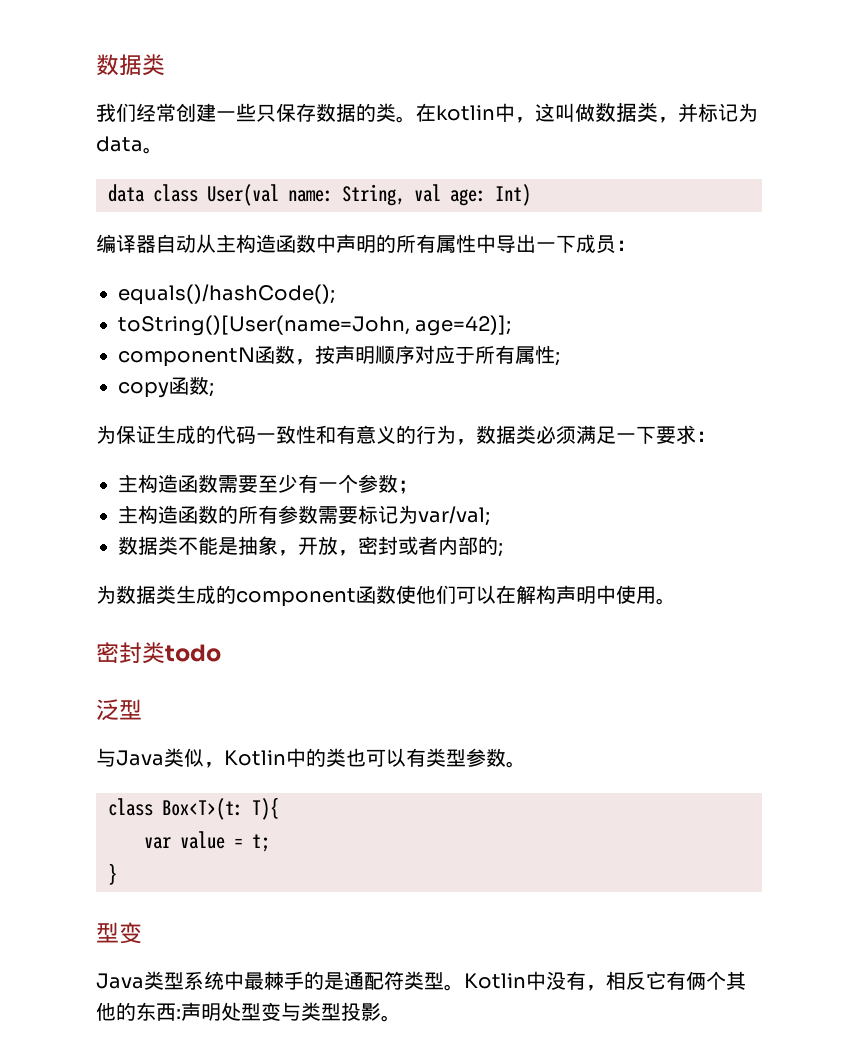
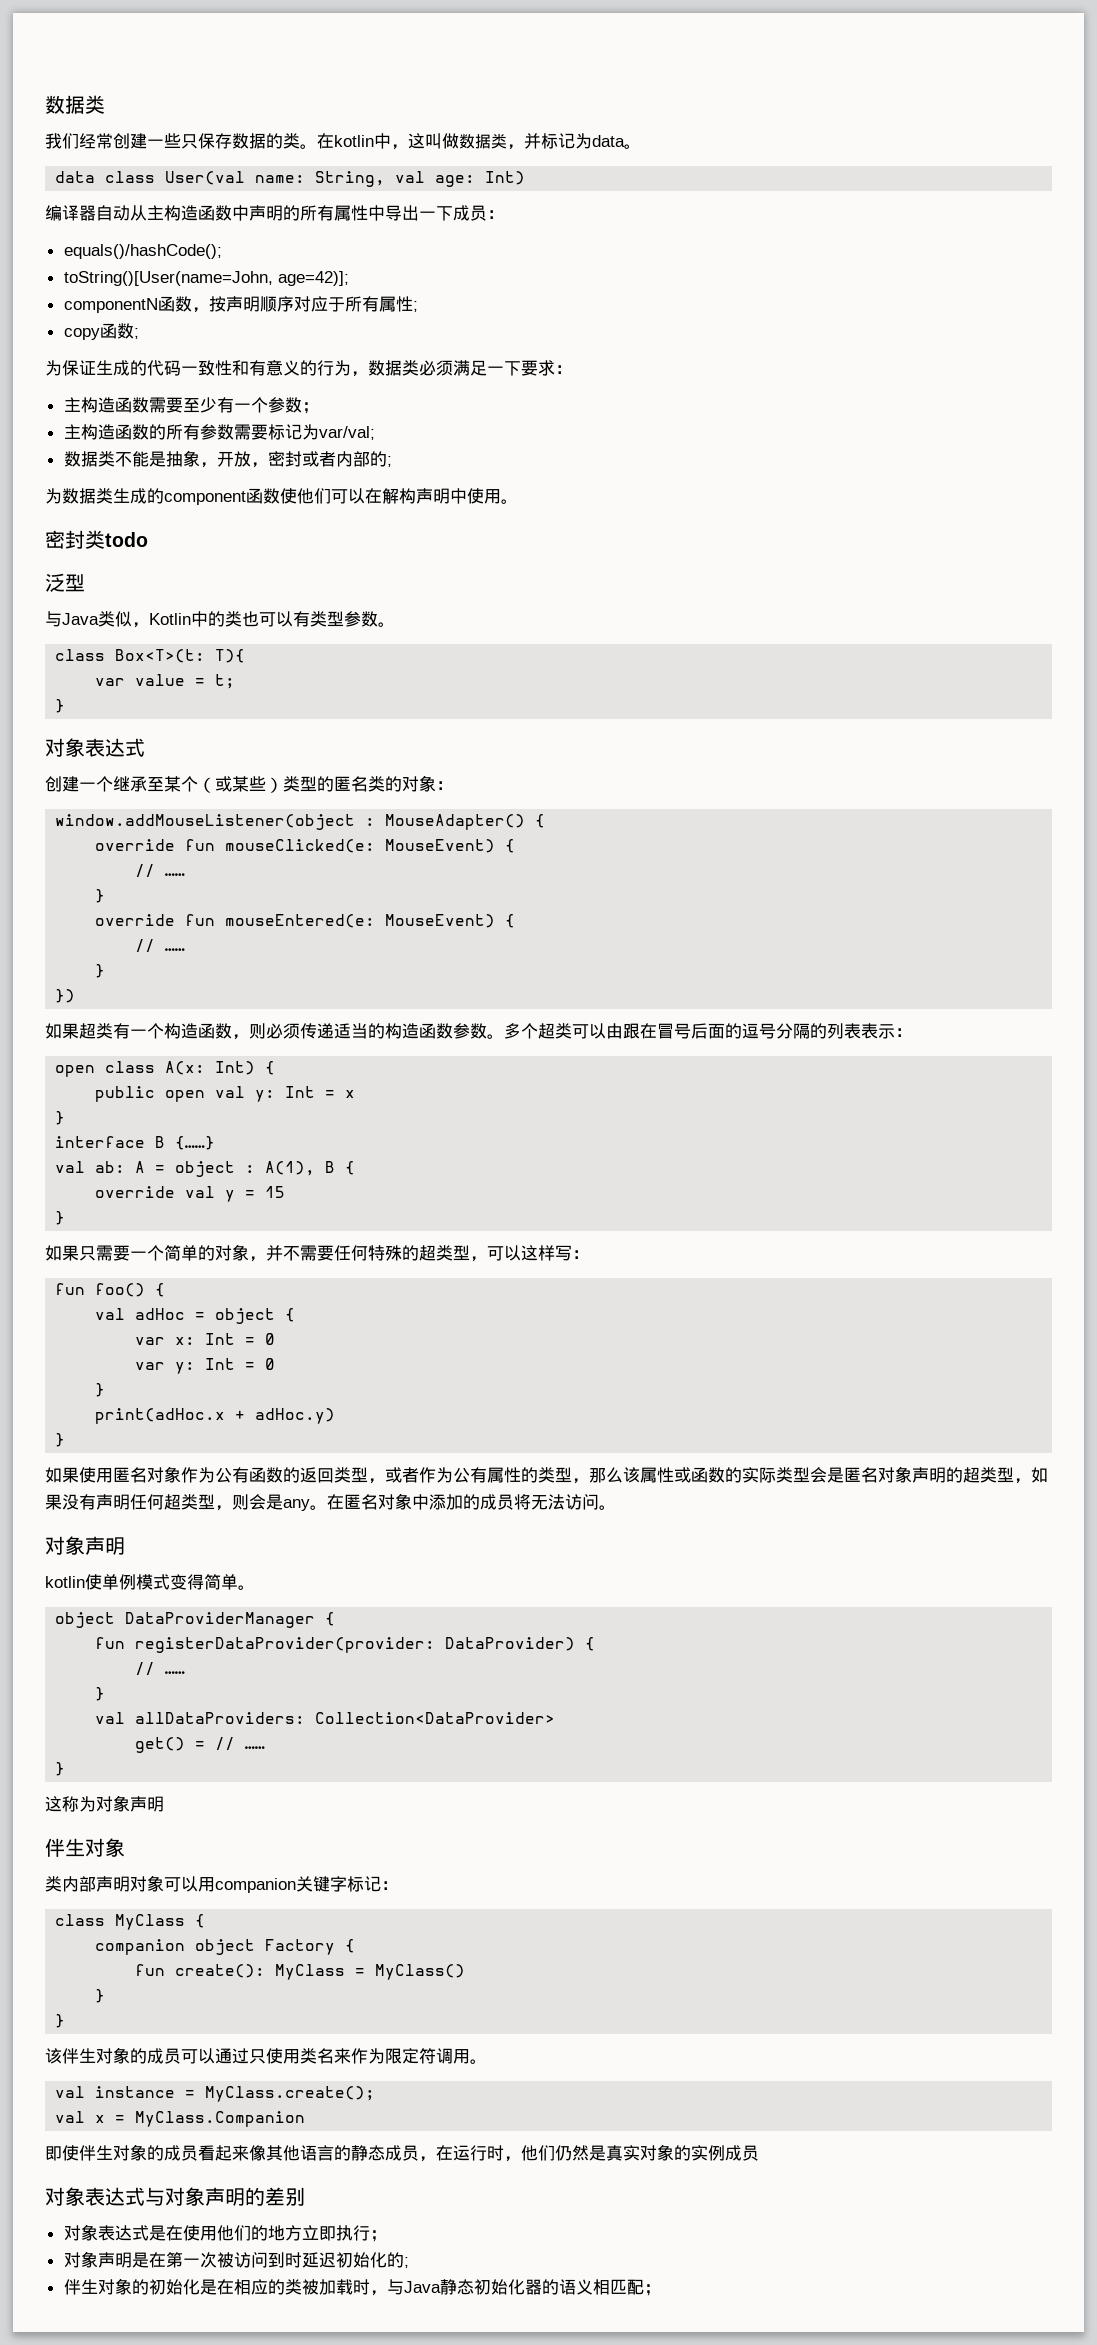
  var value = t;
  }
- 型变
- Java类型系统中最棘手的是通配符类型。Kotlin中没有，相反它有俩个其他的东西:声明处型变与类型投影。
+ 对象表达式
+ 创建一个继承至某个（或某些）类型的匿名类的对象：
+ window.addMouseListener(object : MouseAdapter() {
+ override fun mouseClicked(e: MouseEvent) {
+ // ……
+ }
+ override fun mouseEntered(e: MouseEvent) {
+ // ……
+ }
+ })
+ 如果超类有一个构造函数，则必须传递适当的构造函数参数。多个超类可以由跟在冒号后面的逗号分隔的列表表示：
+ open class A(x: Int) {
+ public open val y: Int = x
+ }
+ interface B {……}
+ val ab: A = object : A(1), B {
+ override val y = 15
+ }
+ 如果只需要一个简单的对象，并不需要任何特殊的超类型，可以这样写：
+ fun foo() {
+ val adHoc = object {
+ var x: Int = 0
+ var y: Int = 0
+ }
+ print(adHoc.x + adHoc.y)
+ }
+ 如果使用匿名对象作为公有函数的返回类型，或者作为公有属性的类型，那么该属性或函数的实际类型会是匿名对象声明的超类型，如果没有声明任何超类型，则会是any。在匿名对象中添加的成员将无法访问。
+ 对象声明
+ kotlin使单例模式变得简单。
+ object DataProviderManager {
+ fun registerDataProvider(provider: DataProvider) {
+ // ……
+ }
+ val allDataProviders: Collection<DataProvider>
+ get() = // ……
+ }
+ 这称为对象声明
+ 伴生对象
+ 类内部声明对象可以用companion关键字标记：
+ class MyClass {
+ companion object Factory {
+ fun create(): MyClass = MyClass()
+ }
+ }
+ 该伴生对象的成员可以通过只使用类名来作为限定符调用。
+ val instance = MyClass.create();
+ val x = MyClass.Companion
+ 即使伴生对象的成员看起来像其他语言的静态成员，在运行时，他们仍然是真实对象的实例成员
+ 对象表达式与对象声明的差别
+ 对象表达式是在使用他们的地方立即执行；
+ 对象声明是在第一次被访问到时延迟初始化的;
+ 伴生对象的初始化是在相应的类被加载时，与Java静态初始化器的语义相匹配；

